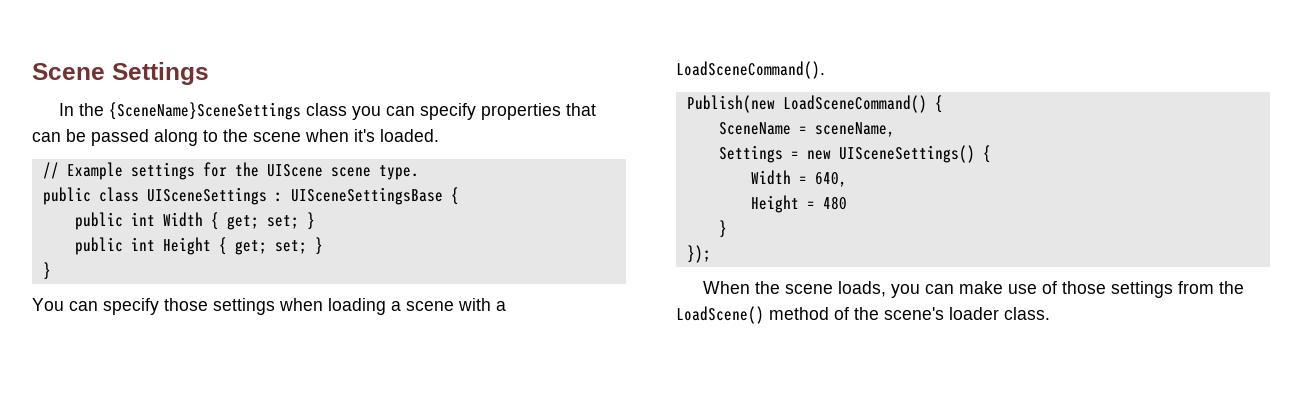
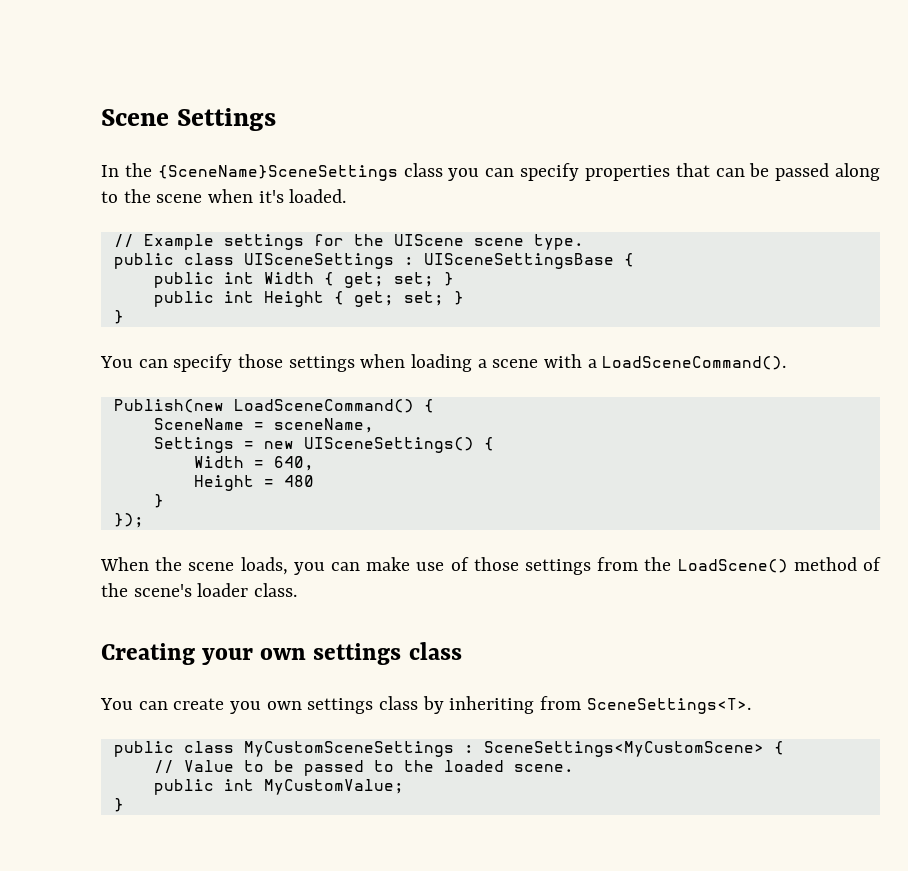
+ Creating your own settings class
+ You can create you own settings class by inheriting from SceneSettings<T>.
+ public class MyCustomSceneSettings : SceneSettings<MyCustomScene> {
+ // Value to be passed to the loaded scene.
+ public int MyCustomValue;
+ }

